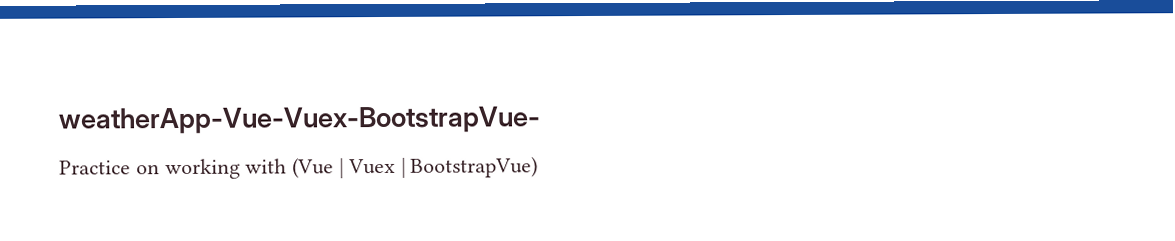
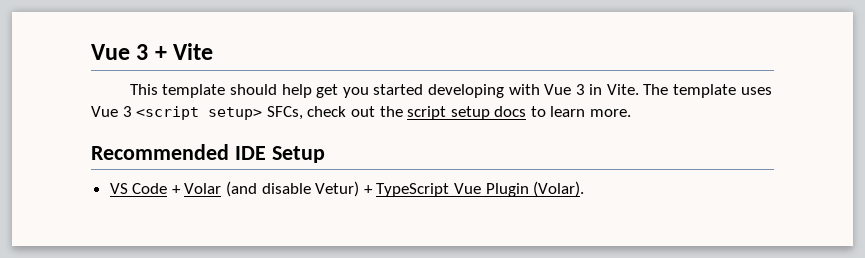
- weatherApp-Vue-Vuex-BootstrapVue-
- Practice on working with (Vue | Vuex | BootstrapVue)
+ Vue 3 + Vite
+ This template should help get you started developing with Vue 3 in Vite. The template uses Vue 3 <script setup> SFCs, check out the script setup docs to learn more.
+ Recommended IDE Setup
+ VS Code + Volar (and disable Vetur) + TypeScript Vue Plugin (Volar).

